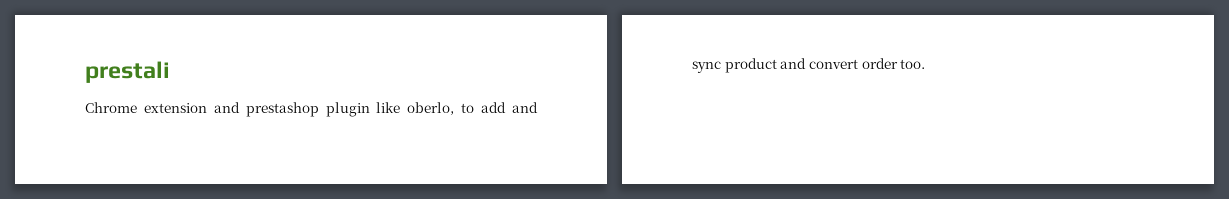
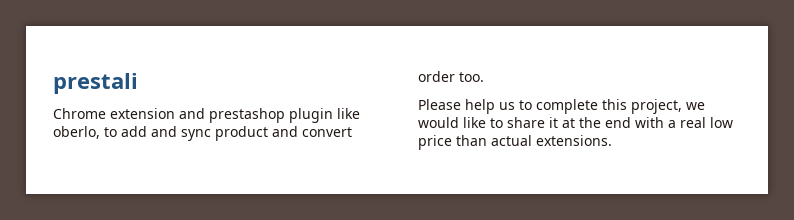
+ Please help us to complete this project, we would like to share it at the end with a real low price than actual extensions.

